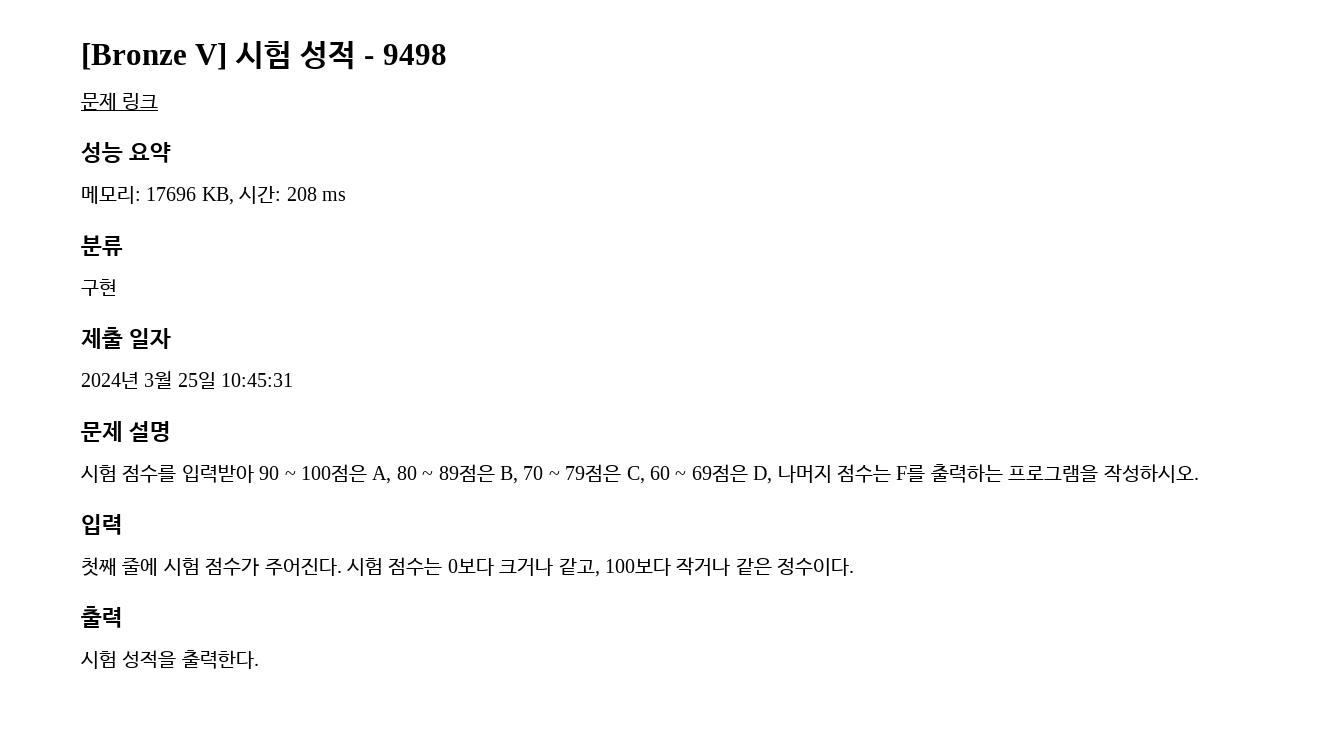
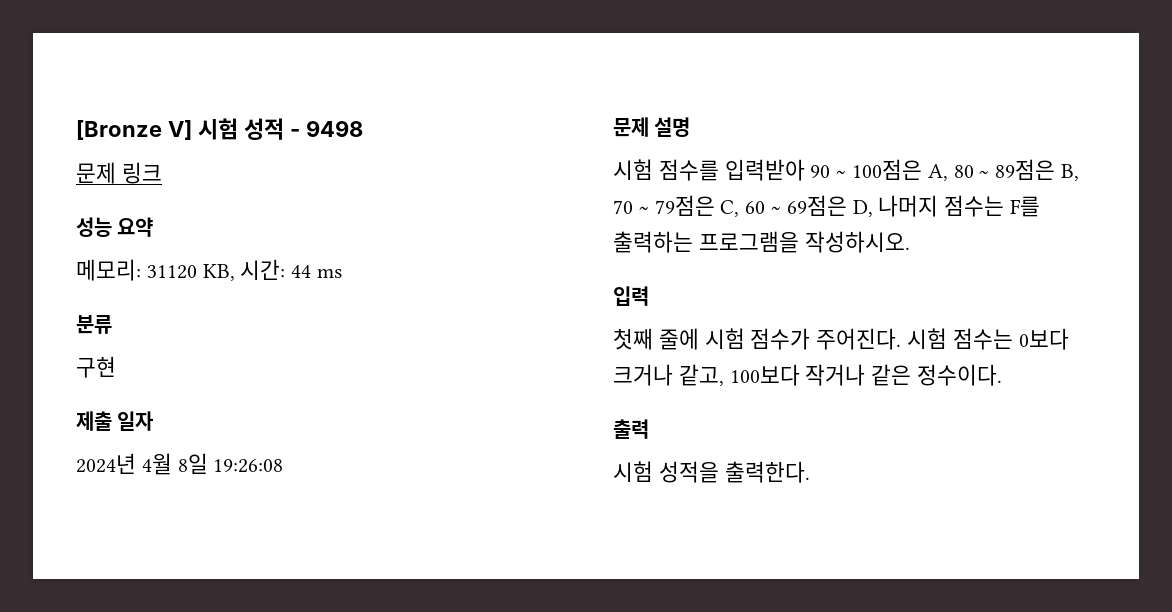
- 메모리: 17696 KB, 시간: 208 ms
+ 메모리: 31120 KB, 시간: 44 ms
- 2024년 3월 25일 10:45:31
+ 2024년 4월 8일 19:26:08

